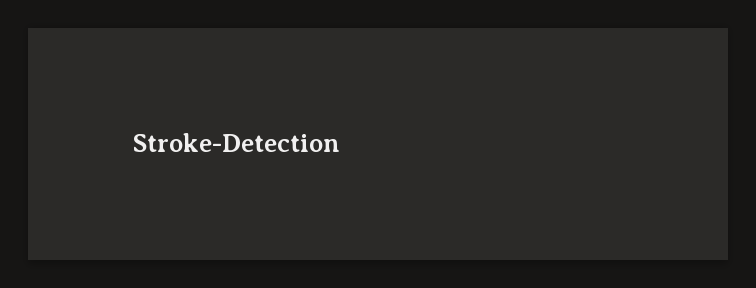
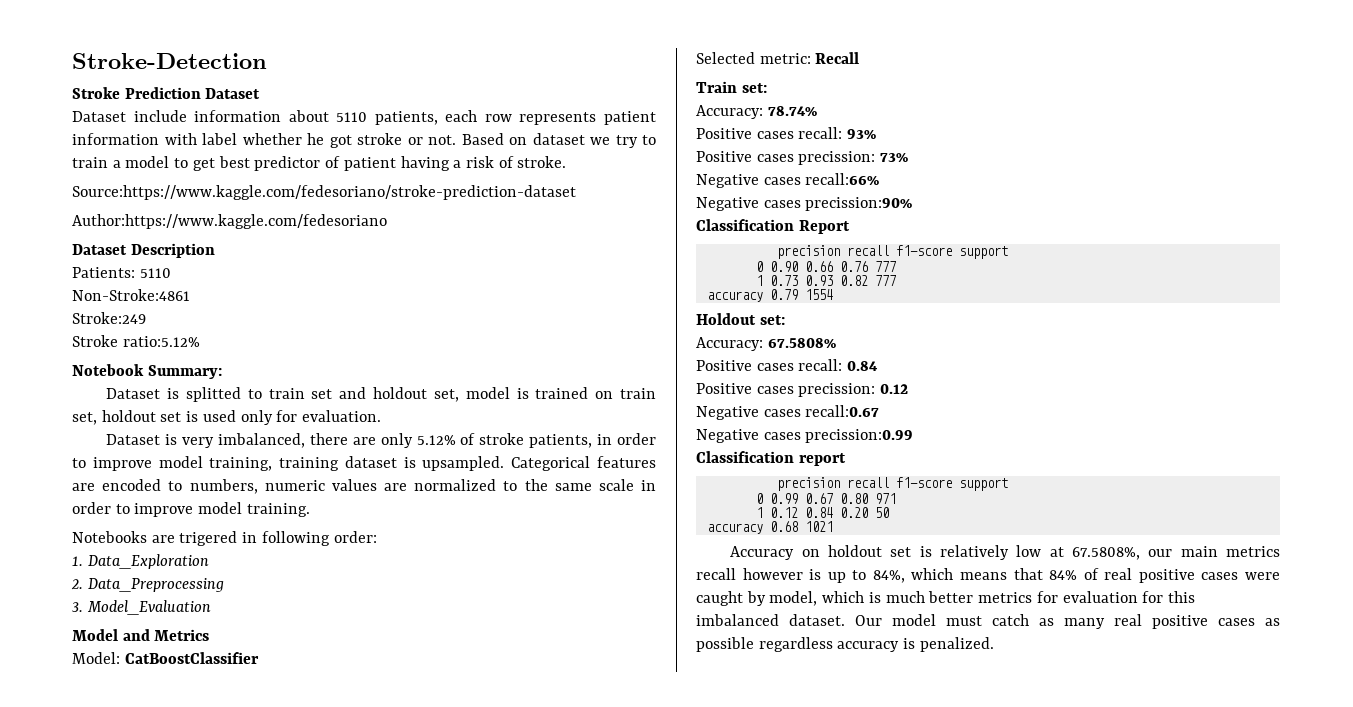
+ Stroke Prediction Dataset
+ Dataset include information about 5110 patients, each row represents patient information with label whether he got stroke or not. Based on dataset we try to train a model to get best predictor of patient having a risk of stroke.
+ Source:https://www.kaggle.com/fedesoriano/stroke-prediction-dataset
+ Author:https://www.kaggle.com/fedesoriano
+ Dataset Description
+ Patients: 5110
+ Non-Stroke:4861
+ Stroke:249
+ Stroke ratio:5.12%
+ Notebook Summary:
+ Dataset is splitted to train set and holdout set, model is trained on train set, holdout set is used only for evaluation.
+ Dataset is very imbalanced, there are only 5.12% of stroke patients, in order to improve model training, training dataset is upsampled. Categorical features are encoded to numbers, numeric values are normalized to the same scale in order to improve model training.
+ Notebooks are trigered in following order:
+ 1. Data_Exploration
+ 2. Data_Preprocessing
+ 3. Model_Evaluation
+ Model and Metrics
+ Model: CatBoostClassifier
+ Selected metric: Recall
+ Train set:
+ Accuracy: 78.74%
+ Positive cases recall: 93%
+ Positive cases precission: 73%
+ Negative cases recall:66%
+ Negative cases precission:90%
+ Classification Report
+ precision recall f1-score support
+ 0 0.90 0.66 0.76 777
+ 1 0.73 0.93 0.82 777
+ accuracy 0.79 1554
+ Holdout set:
+ Accuracy: 67.5808%
+ Positive cases recall: 0.84
+ Positive cases precission: 0.12
+ Negative cases recall:0.67
+ Negative cases precission:0.99
+ Classification report
+ precision recall f1-score support
+ 0 0.99 0.67 0.80 971
+ 1 0.12 0.84 0.20 50
+ accuracy 0.68 1021
+ Accuracy on holdout set is relatively low at 67.5808%, our main metrics recall however is up to 84%, which means that 84% of real positive cases were caught by model, which is much better metrics for evaluation for this imbalanced dataset. Our model must catch as many real positive cases as possible regardless accuracy is penalized.

